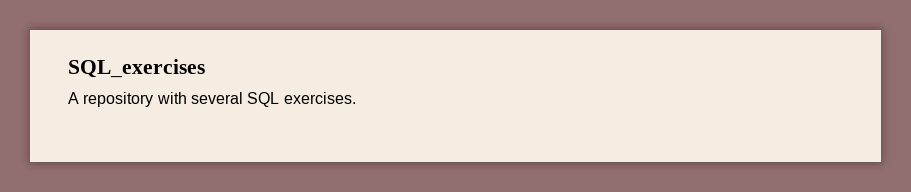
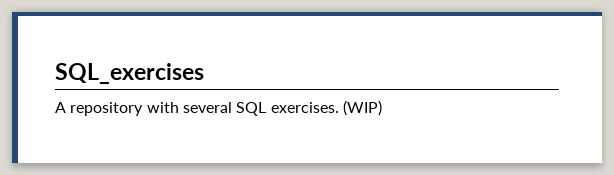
+ (WIP)

